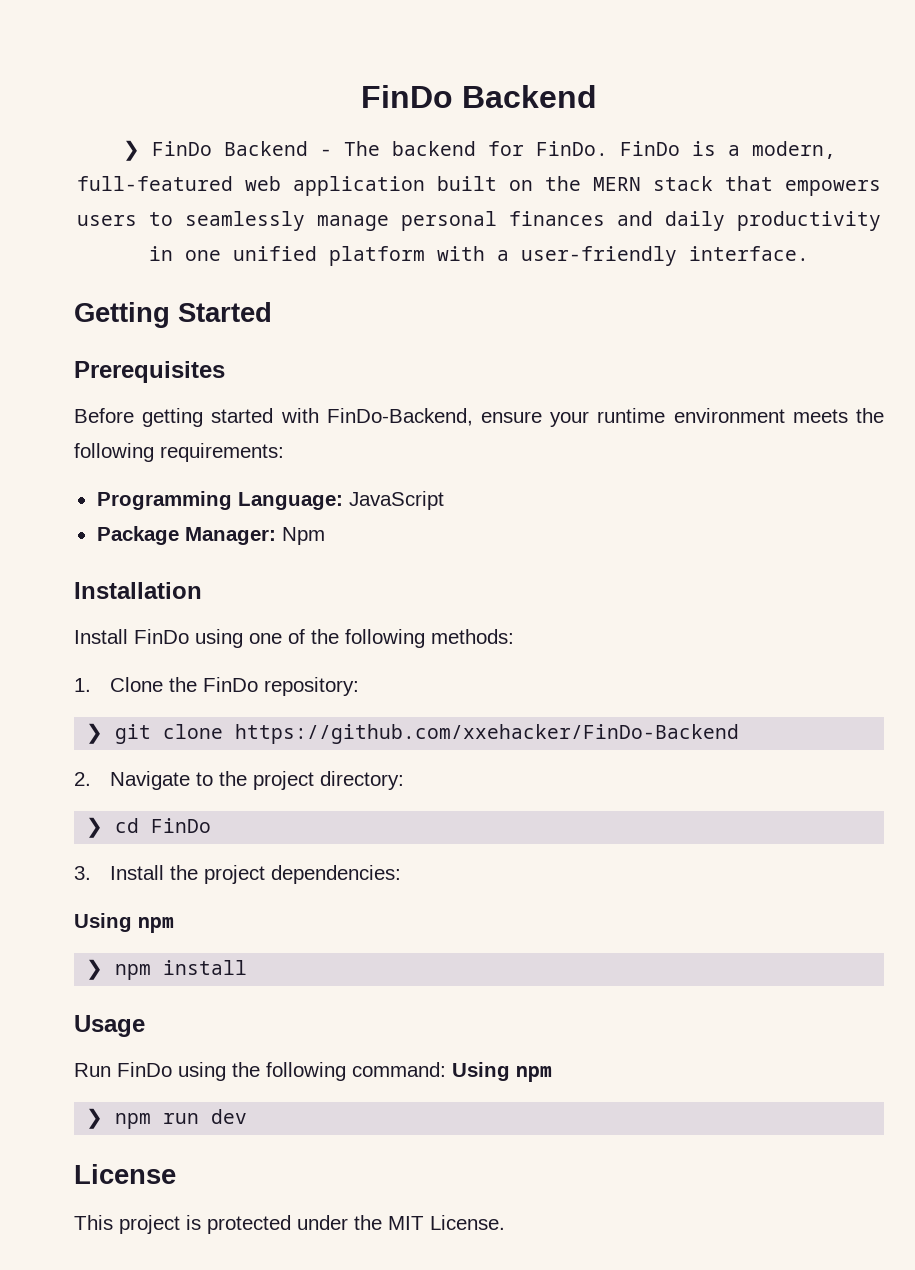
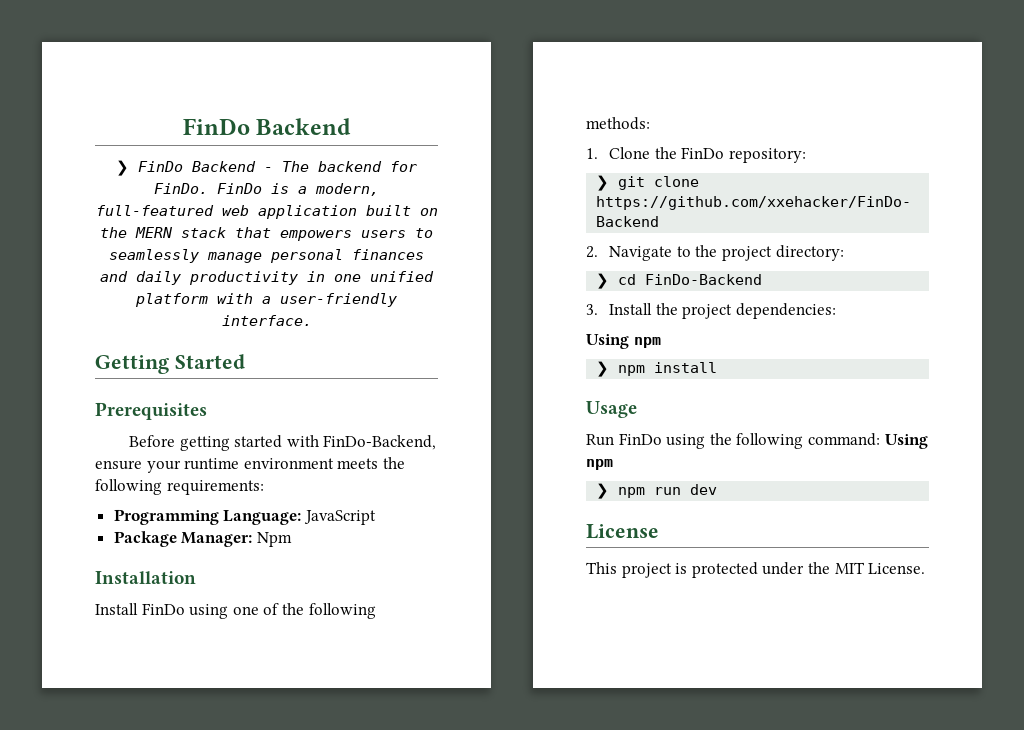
- ❯ cd FinDo
+ ❯ cd FinDo-Backend

